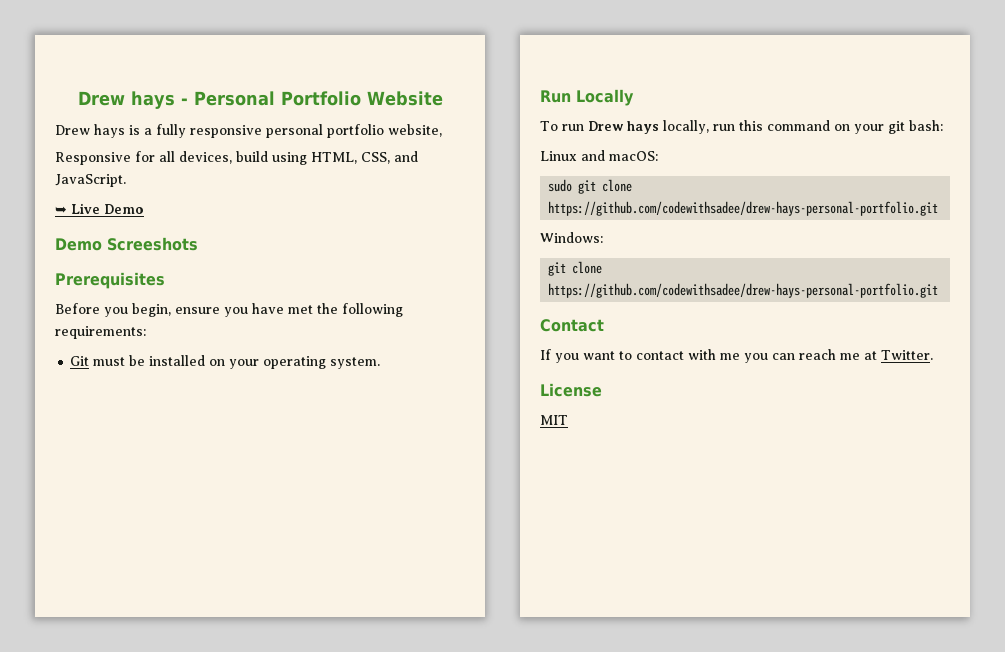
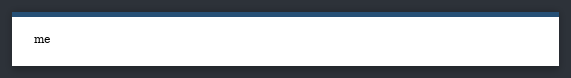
- Drew hays - Personal Portfolio Website
- Drew hays is a fully responsive personal portfolio website,
- Responsive for all devices, build using HTML, CSS, and JavaScript.
- ➥ Live Demo
- Demo Screeshots
- Prerequisites
- Before you begin, ensure you have met the following requirements:
- Git must be installed on your operating system.
- Run Locally
- To run Drew hays locally, run this command on your git bash:
- Linux and macOS:
- sudo git clone https://github.com/codewithsadee/drew-hays-personal-portfolio.git
- Windows:
- git clone https://github.com/codewithsadee/drew-hays-personal-portfolio.git
- Contact
- If you want to contact with me you can reach me at Twitter.
- License
- MIT
+ me

